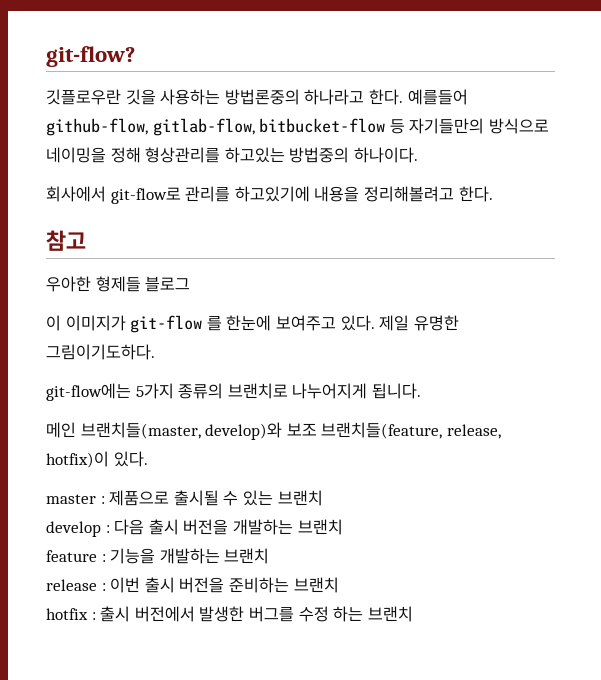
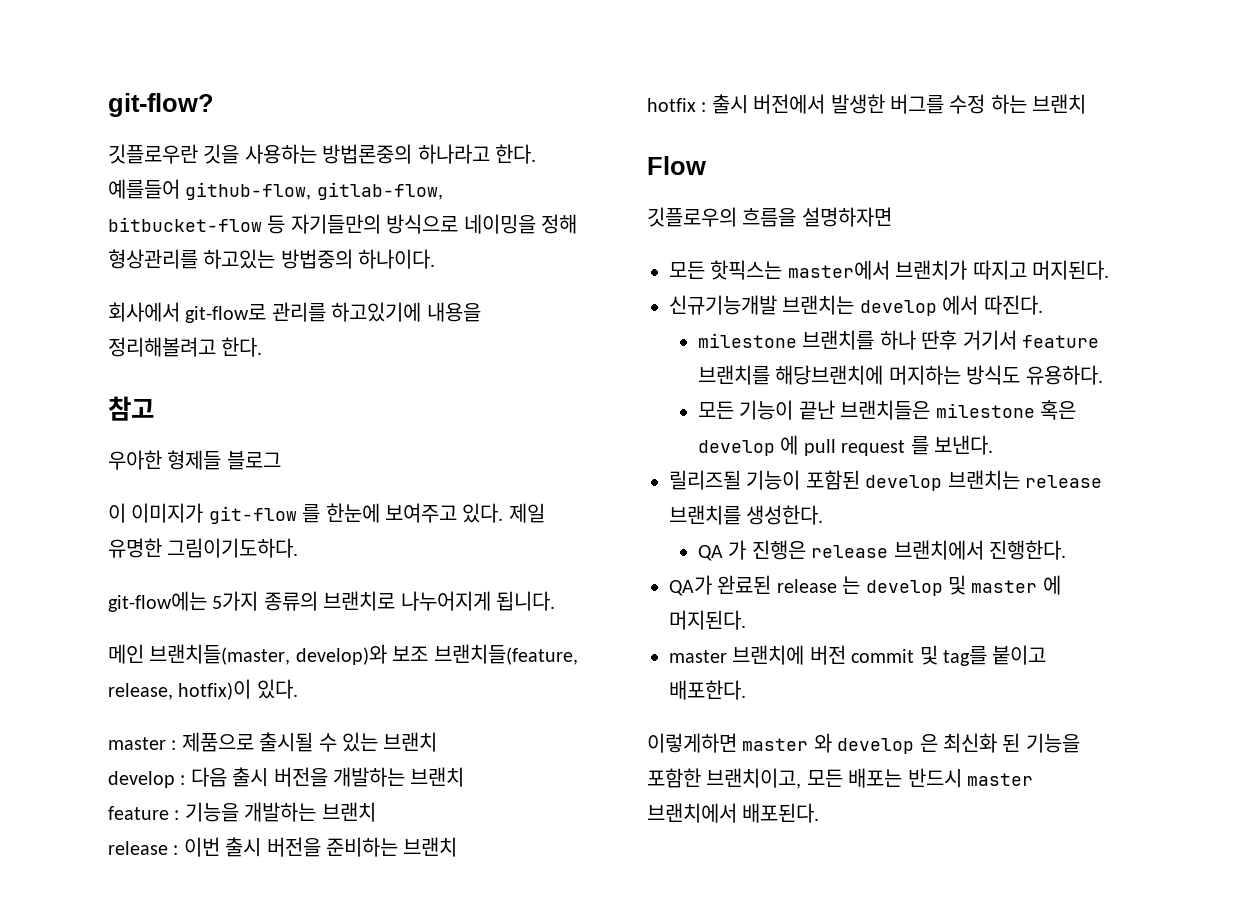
+ Flow
+ 깃플로우의 흐름을 설명하자면
+ 모든 핫픽스는 master에서 브랜치가 따지고 머지된다.
+ 신규기능개발 브랜치는 develop 에서 따진다.
+ milestone 브랜치를 하나 딴후 거기서 feature 브랜치를 해당브랜치에 머지하는 방식도 유용하다.
+ 모든 기능이 끝난 브랜치들은 milestone 혹은 develop 에 pull request 를 보낸다.
+ 릴리즈될 기능이 포함된 develop 브랜치는 release 브랜치를 생성한다.
+ QA 가 진행은 release 브랜치에서 진행한다.
+ QA가 완료된 release 는 develop 및 master 에 머지된다.
+ master 브랜치에 버전 commit 및 tag를 붙이고 배포한다.
+ 이렇게하면 master 와 develop 은 최신화 된 기능을 포함한 브랜치이고, 모든 배포는 반드시 master 브랜치에서 배포된다.

